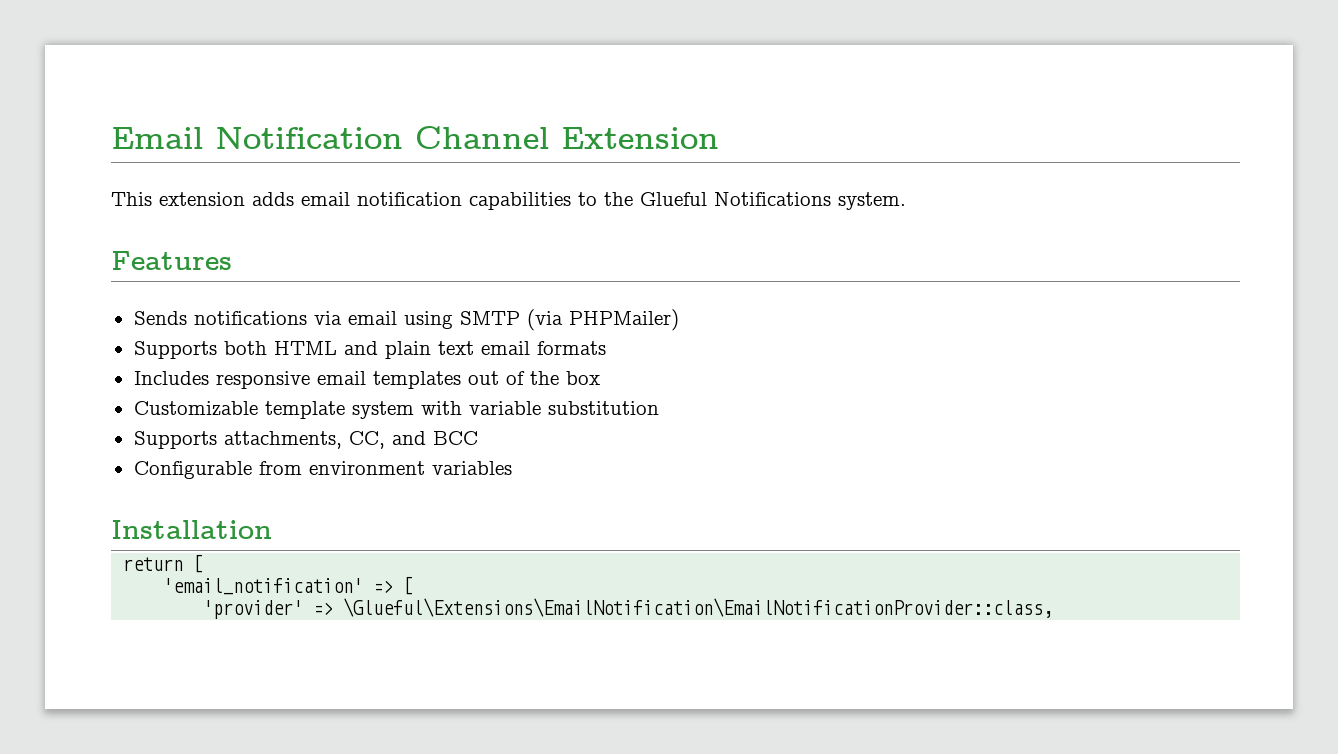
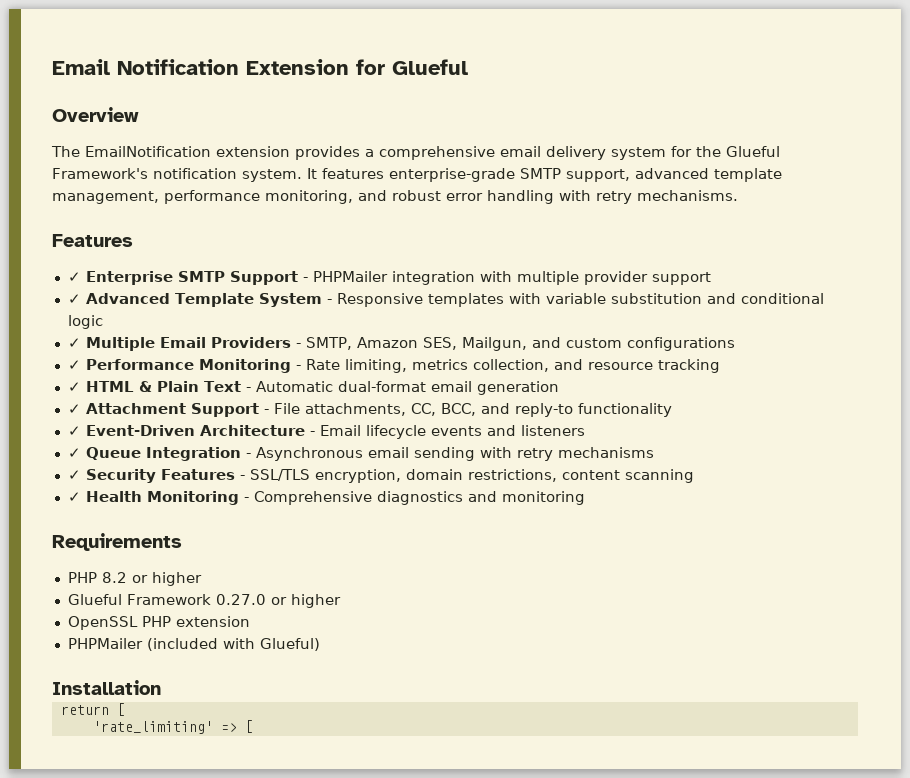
- Email Notification Channel Extension
- This extension adds email notification capabilities to the Glueful Notifications system.
+ Email Notification Extension for Glueful
+ Overview
+ The EmailNotification extension provides a comprehensive email delivery system for the Glueful Framework's notification system. It features enterprise-grade SMTP support, advanced template management, performance monitoring, and robust error handling with retry mechanisms.
  Features
- Sends notifications via email using SMTP (via PHPMailer)
- Supports both HTML and plain text email formats
- Includes responsive email templates out of the box
- Customizable template system with variable substitution
- Supports attachments, CC, and BCC
- Configurable from environment variables
+ ✓ Enterprise SMTP Support - PHPMailer integration with multiple provider support
+ ✓ Advanced Template System - Responsive templates with variable substitution and conditional logic
+ ✓ Multiple Email Providers - SMTP, Amazon SES, Mailgun, and custom configurations
+ ✓ Performance Monitoring - Rate limiting, metrics collection, and resource tracking
+ ✓ HTML & Plain Text - Automatic dual-format email generation
+ ✓ Attachment Support - File attachments, CC, BCC, and reply-to functionality
+ ✓ Event-Driven Architecture - Email lifecycle events and listeners
+ ✓ Queue Integration - Asynchronous email sending with retry mechanisms
+ ✓ Security Features - SSL/TLS encryption, domain restrictions, content scanning
+ ✓ Health Monitoring - Comprehensive diagnostics and monitoring
+ Requirements
+ PHP 8.2 or higher
+ Glueful Framework 0.27.0 or higher
+ OpenSSL PHP extension
+ PHPMailer (included with Glueful)
- 'email_notification' => [
+ 'rate_limiting' => [
- 'provider' => \Glueful\Extensions\EmailNotification\EmailNotificationProvider::class,

